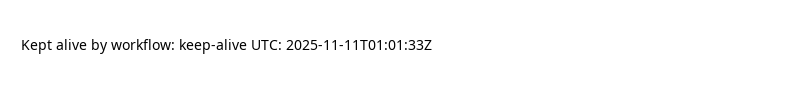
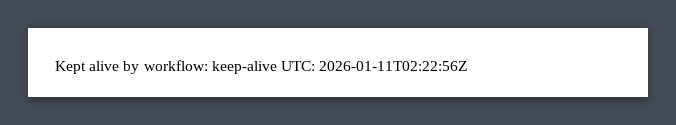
- Kept alive by workflow: keep-alive UTC: 2025-11-11T01:01:33Z
+ Kept alive by workflow: keep-alive UTC: 2026-01-11T02:22:56Z

